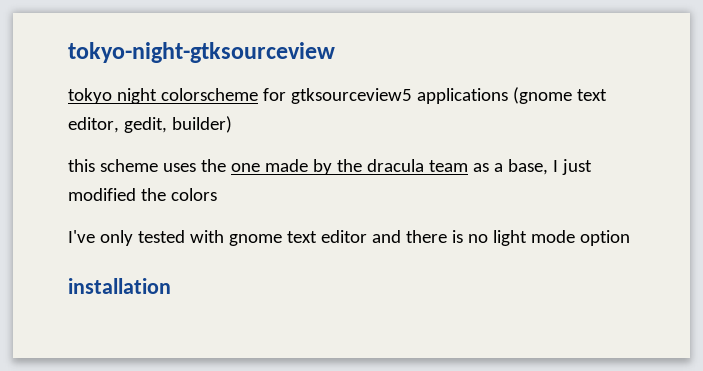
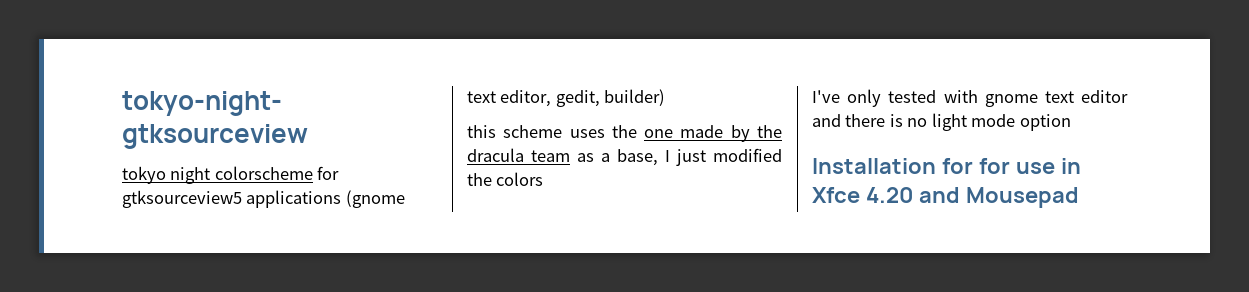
- installation
+ Installation for for use in Xfce 4.20 and Mousepad

